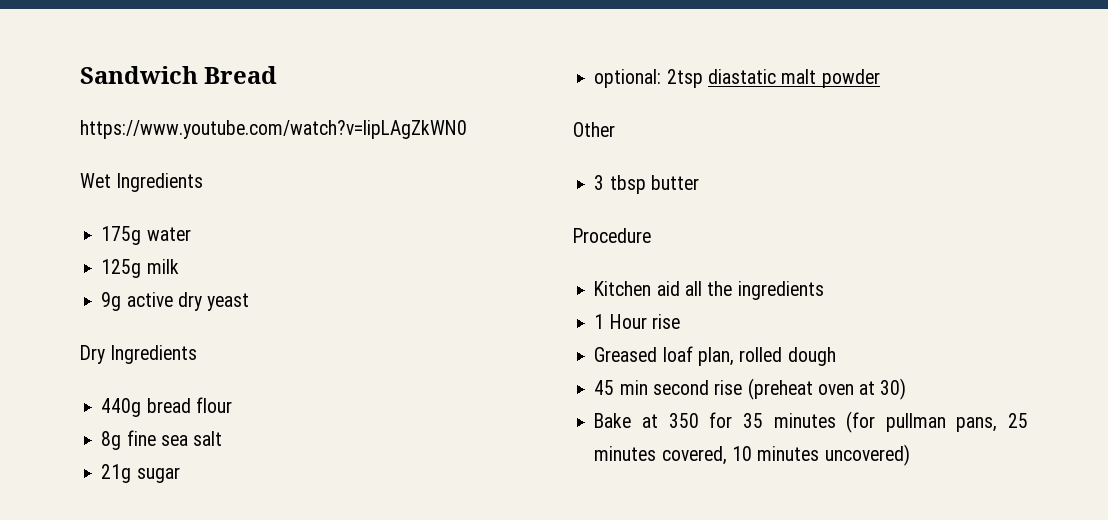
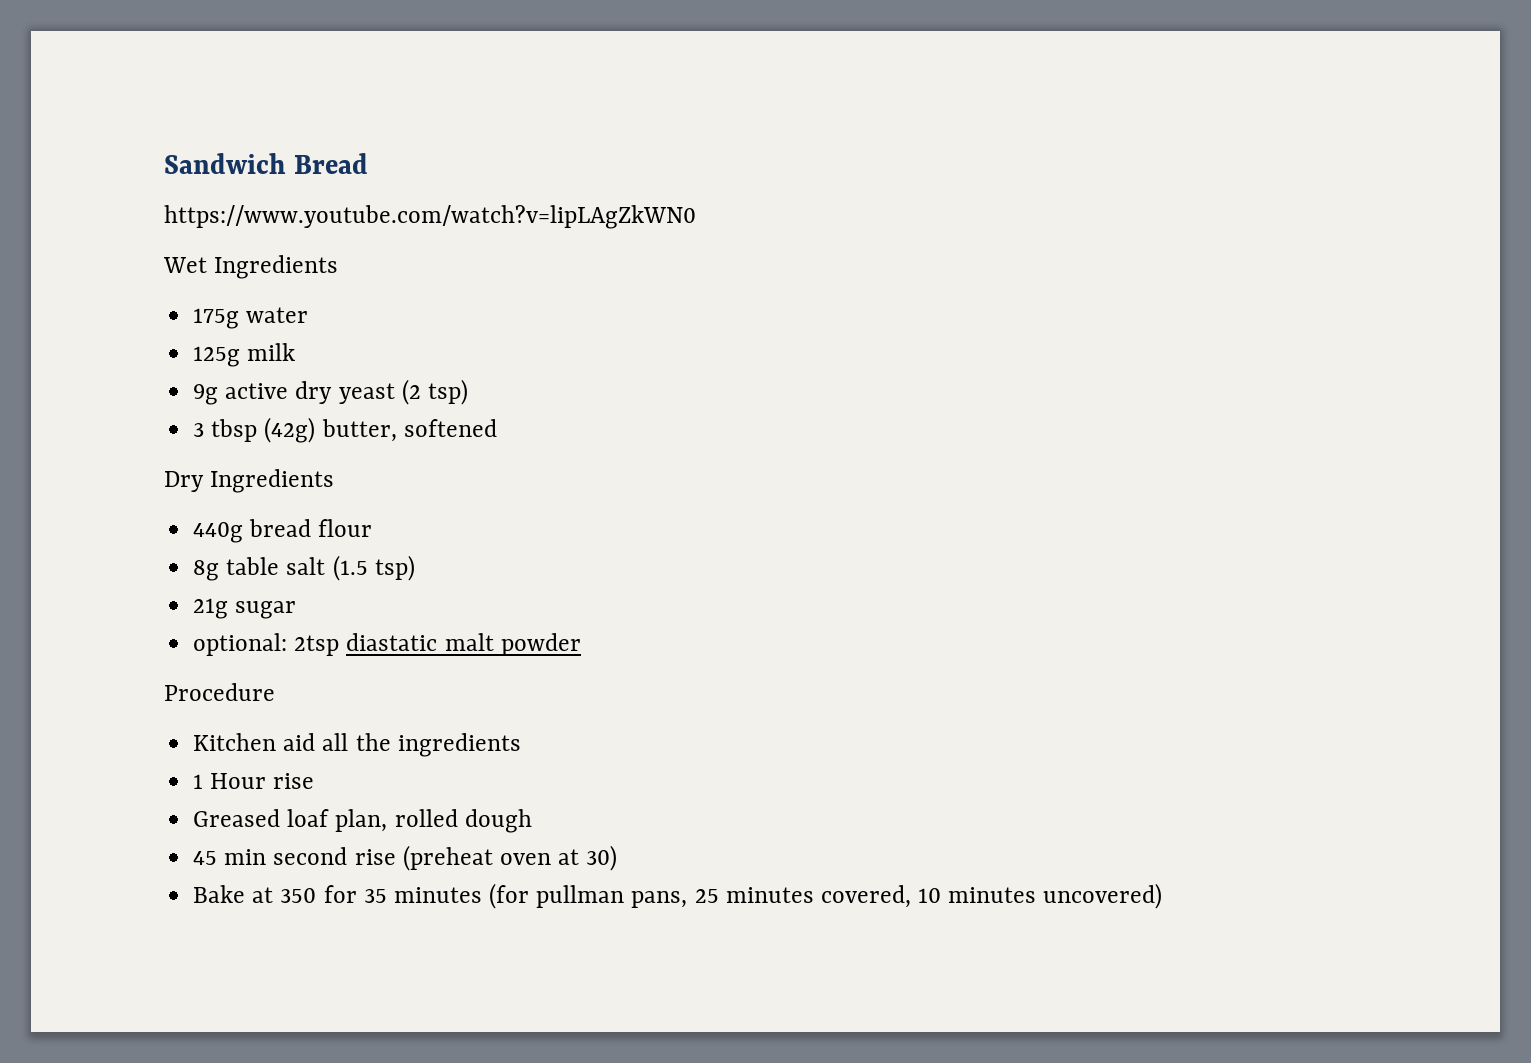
- 9g active dry yeast
+ 9g active dry yeast (2 tsp)
+ 3 tbsp (42g) butter, softened
- 8g fine sea salt
+ 8g table salt (1.5 tsp)
- Other
- 3 tbsp butter

